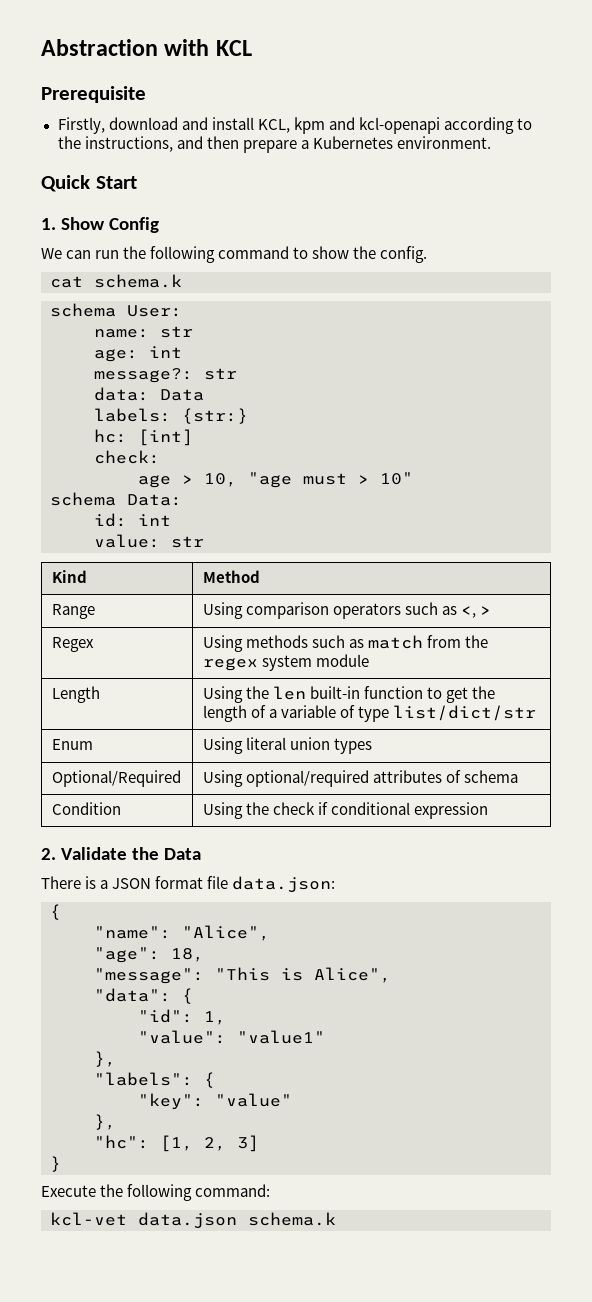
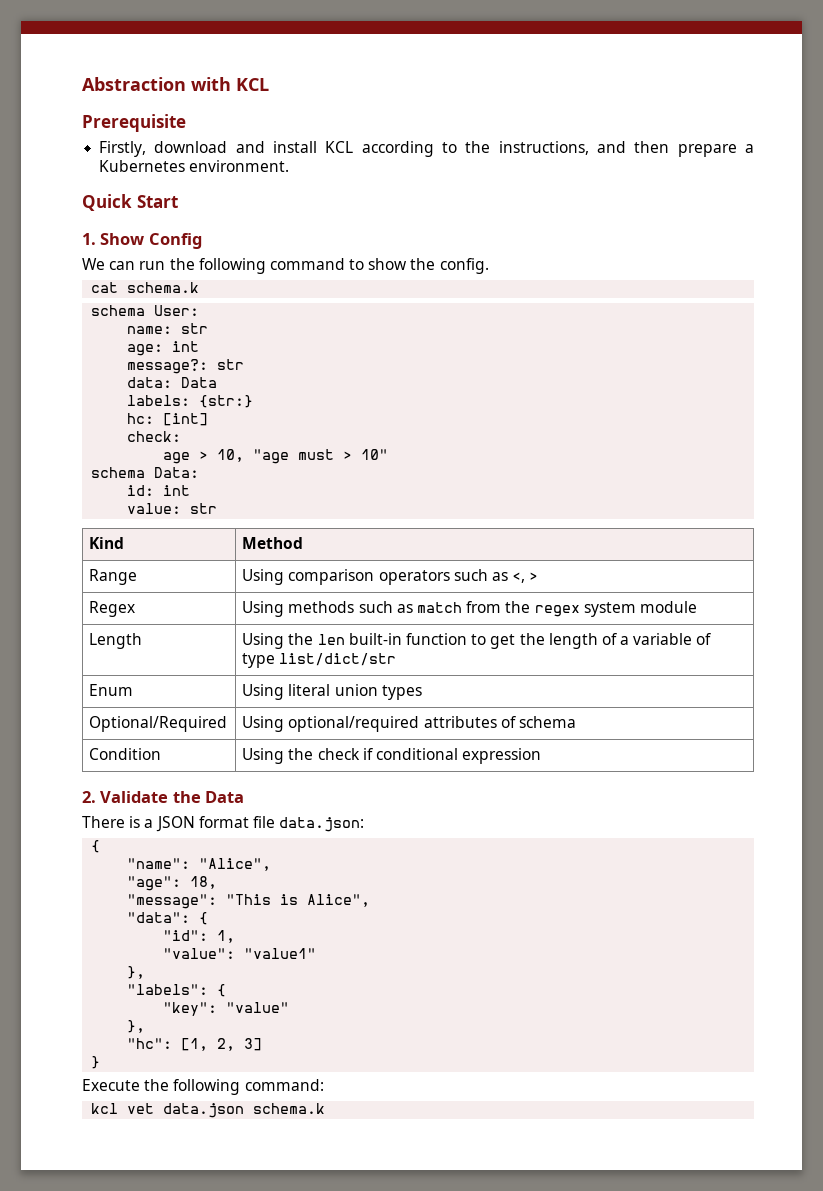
- Firstly, download and install KCL, kpm and kcl-openapi according to the instructions, and then prepare a Kubernetes environment.
+ Firstly, download and install KCL according to the instructions, and then prepare a Kubernetes environment.
- kcl-vet data.json schema.k
+ kcl vet data.json schema.k

